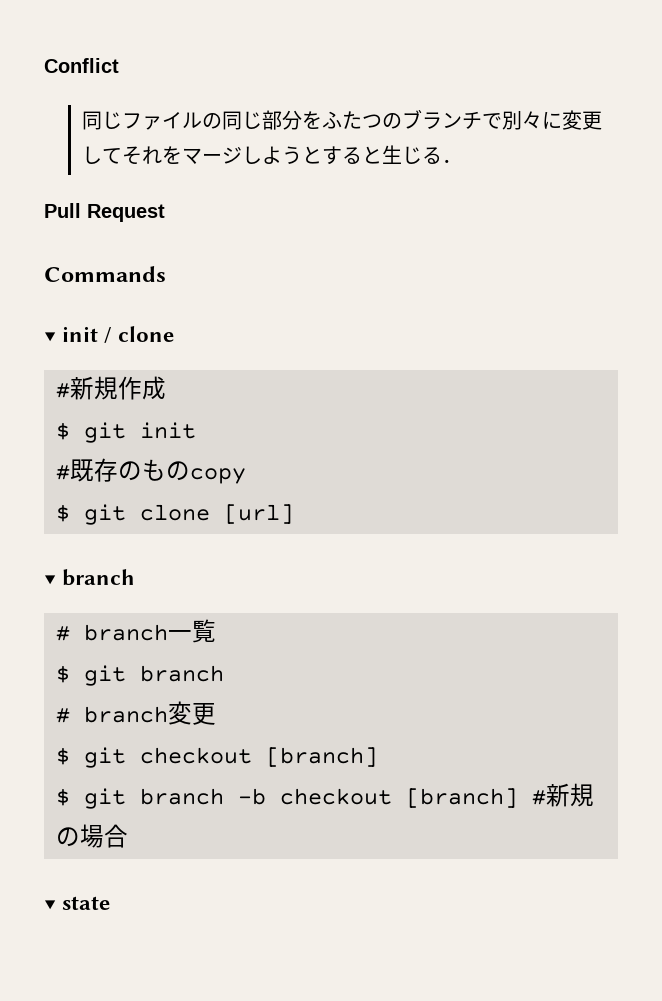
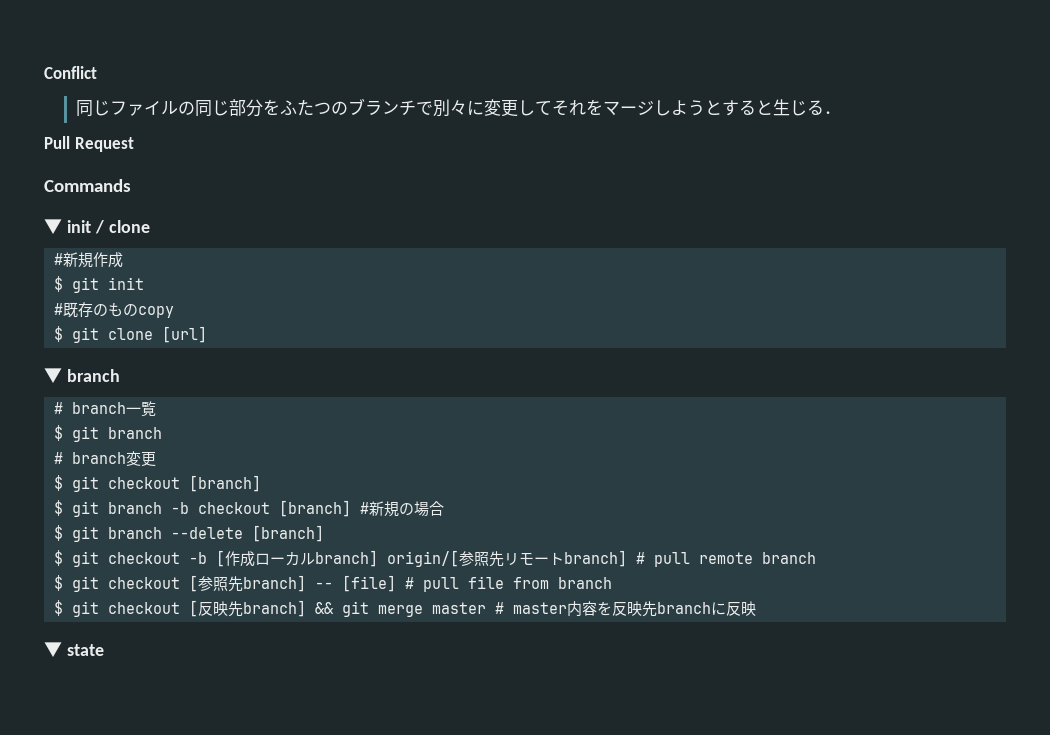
+ $ git branch --delete [branch]
+ $ git checkout -b [作成ローカルbranch] origin/[参照先リモートbranch] # pull remote branch
+ $ git checkout [参照先branch] -- [file] # pull file from branch
+ $ git checkout [反映先branch] && git merge master # master内容を反映先branchに反映

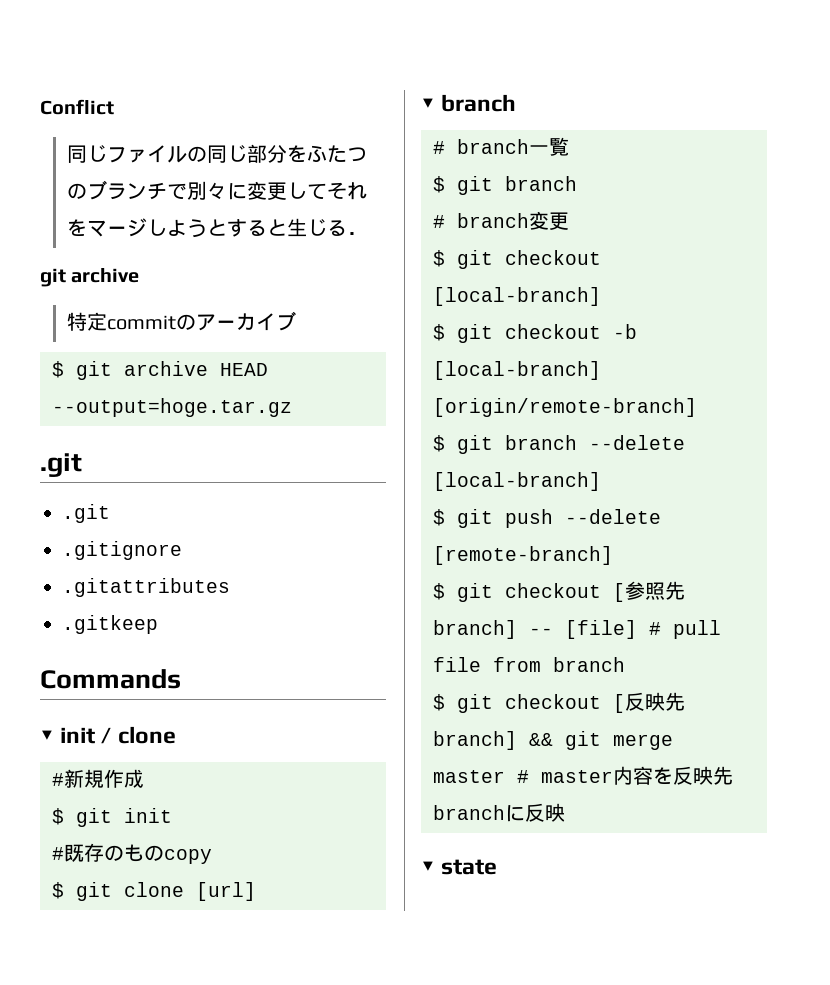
  同じファイルの同じ部分をふたつのブランチで別々に変更してそれをマージしようとすると生じる．
- Pull Request
+ git archive
+ 特定commitのアーカイブ
+ $ git archive HEAD --output=hoge.tar.gz
+ .git
+ .git
+ .gitignore
+ .gitattributes
+ .gitkeep
- $ git checkout [branch]
- $ git branch -b checkout [branch] #新規の場合
+ $ git checkout [local-branch]
+ $ git checkout -b [local-branch] [origin/remote-branch]
- $ git branch --delete [branch]
- $ git checkout -b [作成ローカルbranch] origin/[参照先リモートbranch] # pull remote branch
+ $ git branch --delete [local-branch]
+ $ git push --delete [remote-branch]

